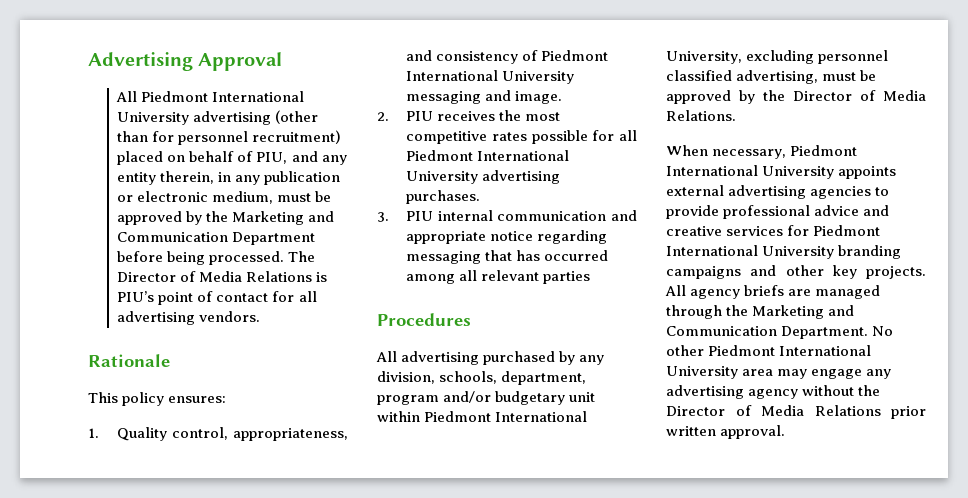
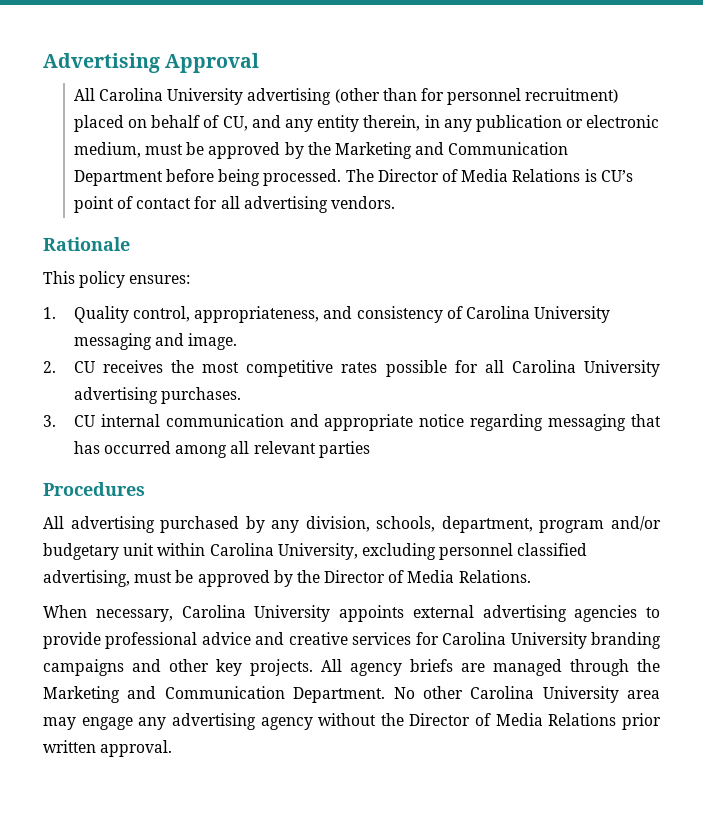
- All Piedmont International University advertising (other than for personnel recruitment) placed on behalf of PIU, and any entity therein, in any publication or electronic medium, must be approved by the Marketing and Communication Department before being processed.
+ All Carolina University advertising (other than for personnel recruitment) placed on behalf of CU, and any entity therein, in any publication or electronic medium, must be approved by the Marketing and Communication Department before being processed.
- The Director of Media Relations is PIU’s point of contact for all advertising vendors.
+ The Director of Media Relations is CU’s point of contact for all advertising vendors.
- 1. Quality control, appropriateness, and consistency of Piedmont International University messaging and image.
+ 1. Quality control, appropriateness, and consistency of Carolina University messaging and image.
- 2. PIU receives the most competitive rates possible for all Piedmont International University advertising purchases.
+ 2. CU receives the most competitive rates possible for all Carolina University advertising purchases.
- 3. PIU internal communication and appropriate notice regarding messaging that has occurred among all relevant parties
+ 3. CU internal communication and appropriate notice regarding messaging that has occurred among all relevant parties
- All advertising purchased by any division, schools, department, program and/or budgetary unit within Piedmont International University, excluding personnel classified advertising, must be approved by the Director of Media Relations.
+ All advertising purchased by any division, schools, department, program and/or budgetary unit within Carolina University, excluding personnel classified advertising, must be approved by the Director of Media Relations.
- When necessary, Piedmont International University appoints external advertising agencies to provide professional advice and creative services for Piedmont International University branding campaigns and other key projects.
+ When necessary, Carolina University appoints external advertising agencies to provide professional advice and creative services for Carolina University branding campaigns and other key projects.
- No other Piedmont International University area may engage any advertising agency without the Director of Media Relations prior written approval.
+ No other Carolina University area may engage any advertising agency without the Director of Media Relations prior written approval.

